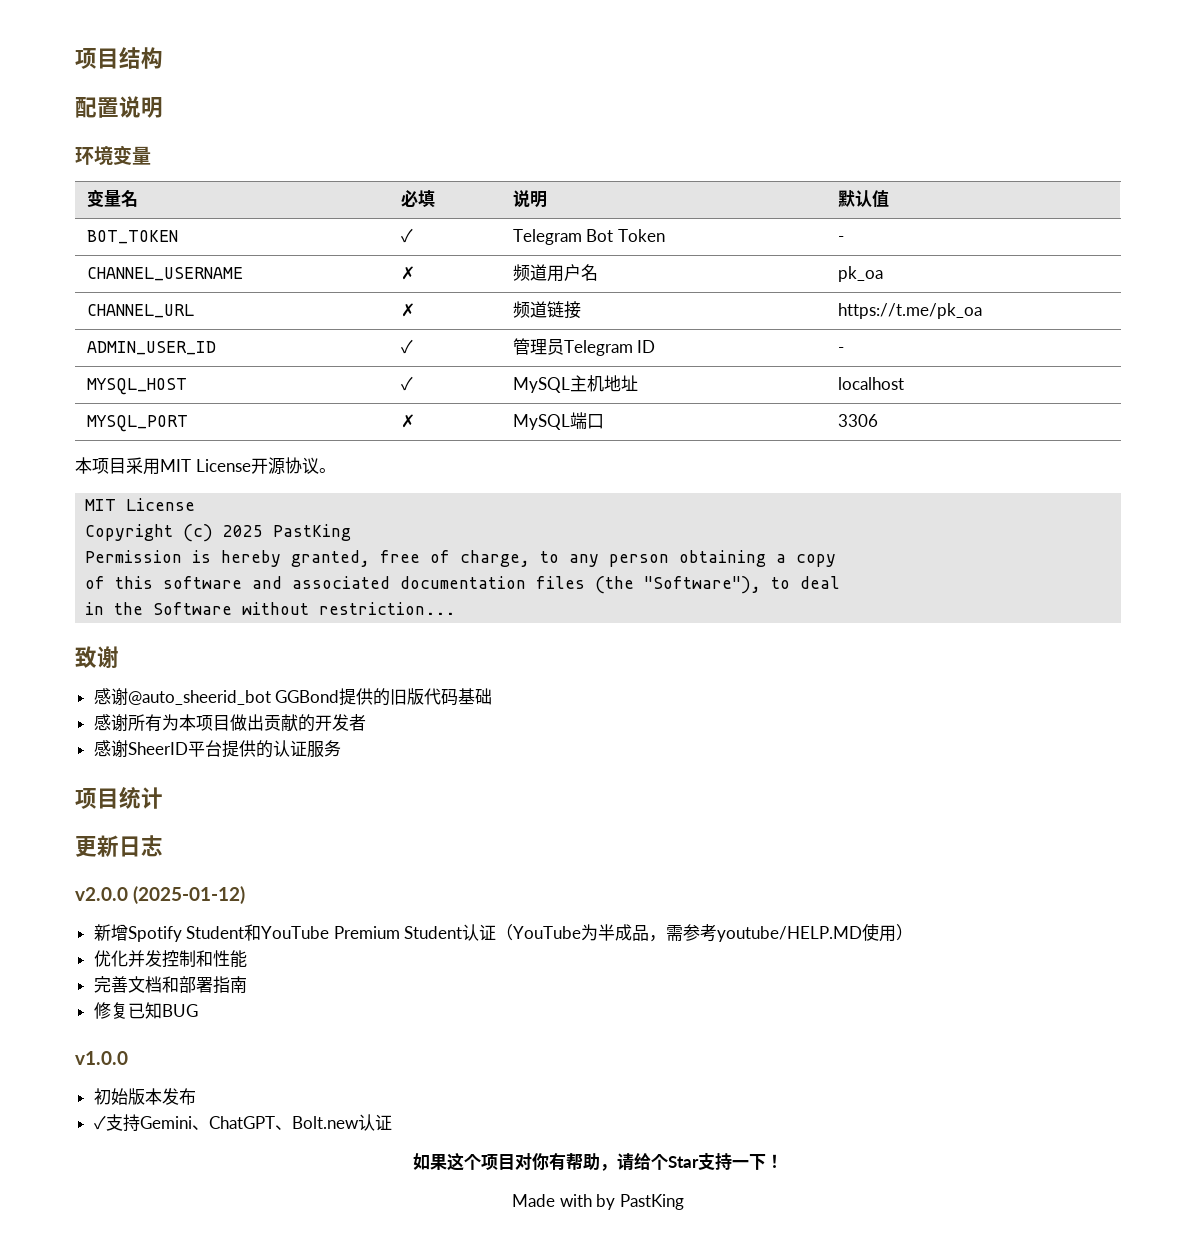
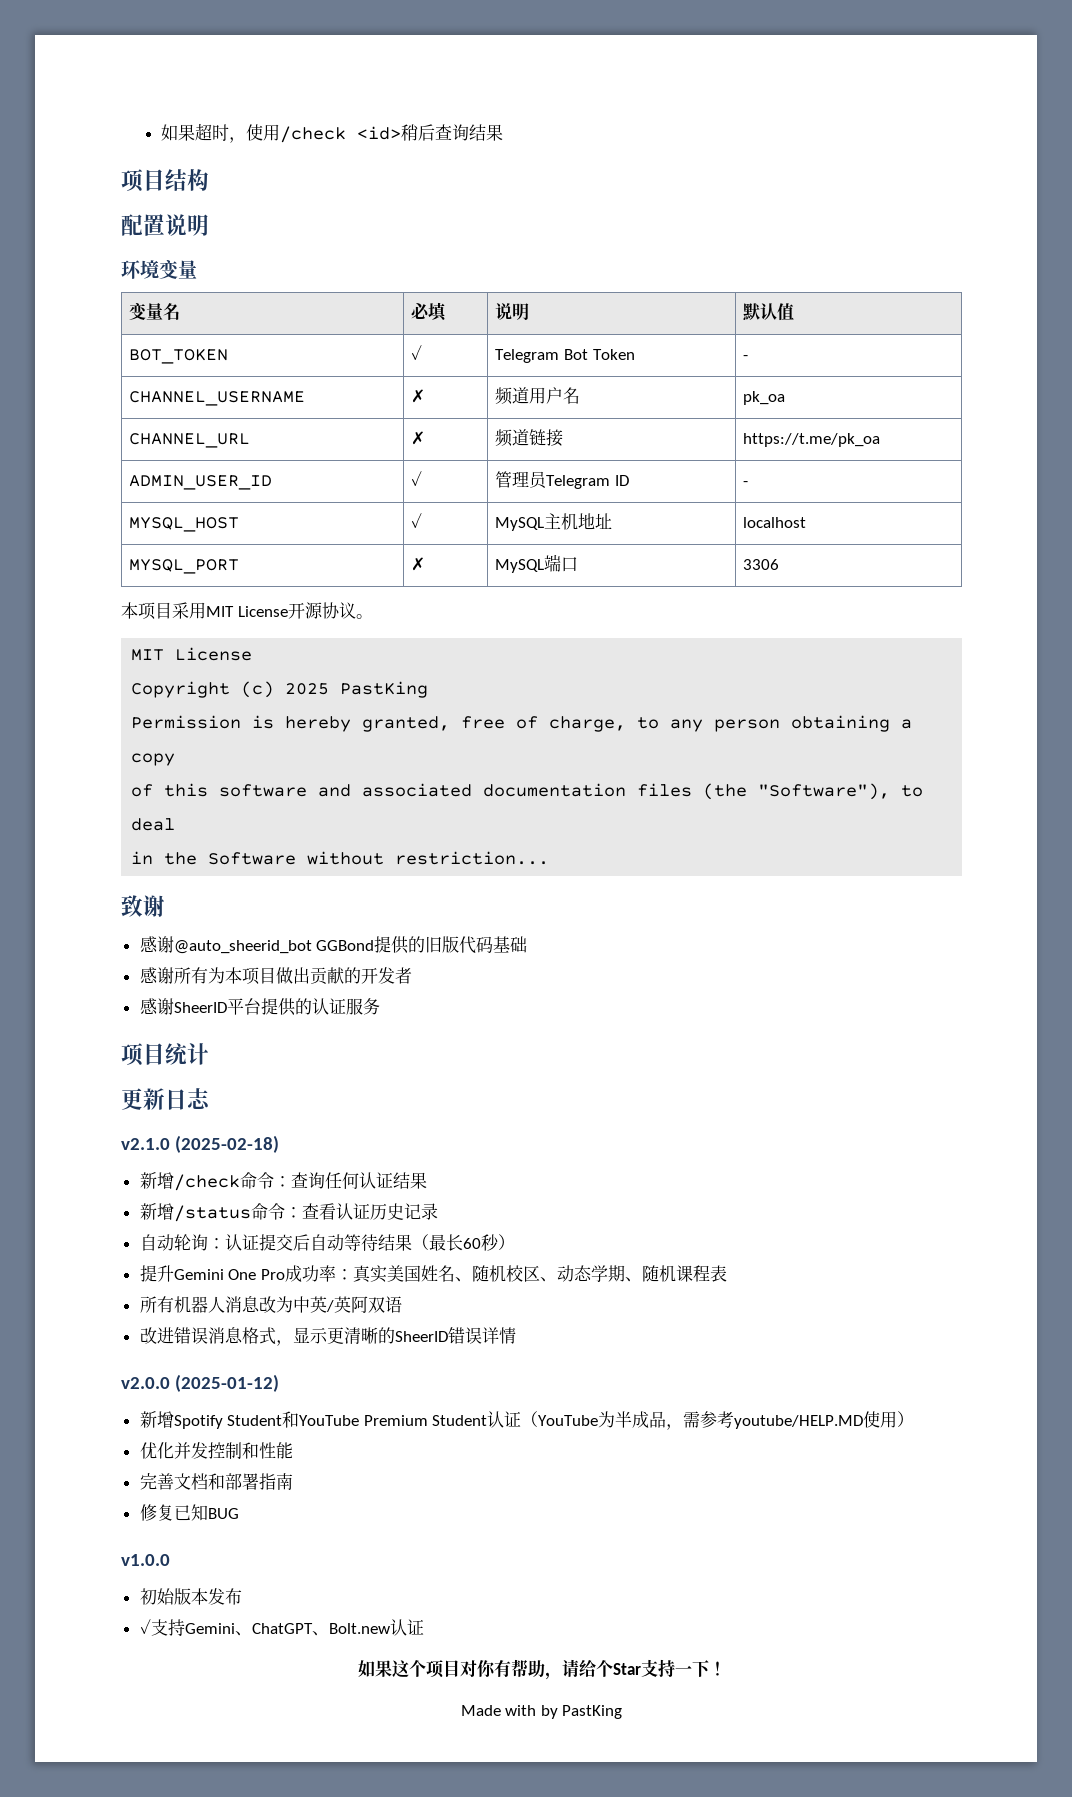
+ 如果超时，使用/check <id>稍后查询结果
+ v2.1.0 (2025-02-18)
+ 新增/check命令：查询任何认证结果
+ 新增/status命令：查看认证历史记录
+ 自动轮询：认证提交后自动等待结果（最长60秒）
+ 提升Gemini One Pro成功率：真实美国姓名、随机校区、动态学期、随机课程表
+ 所有机器人消息改为中英/英阿双语
+ 改进错误消息格式，显示更清晰的SheerID错误详情

